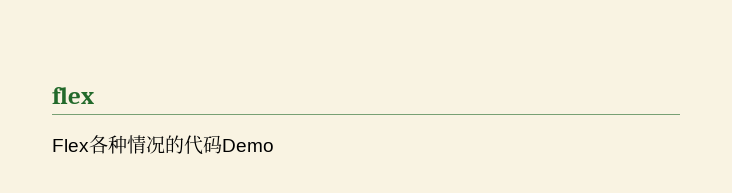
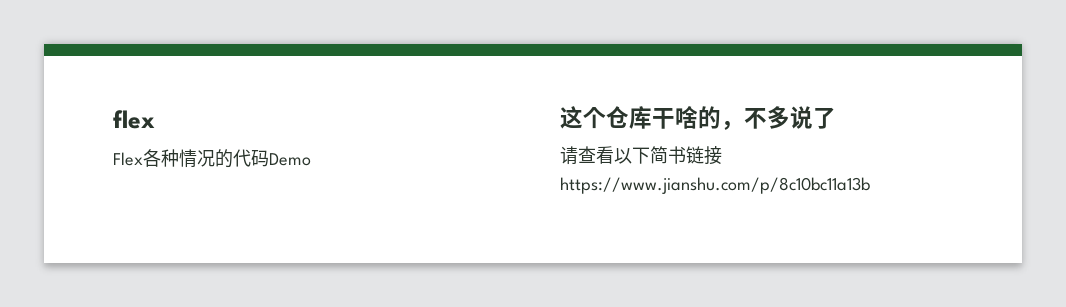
+ 这个仓库干啥的，不多说了
+ 请查看以下简书链接https://www.jianshu.com/p/8c10bc11a13b

